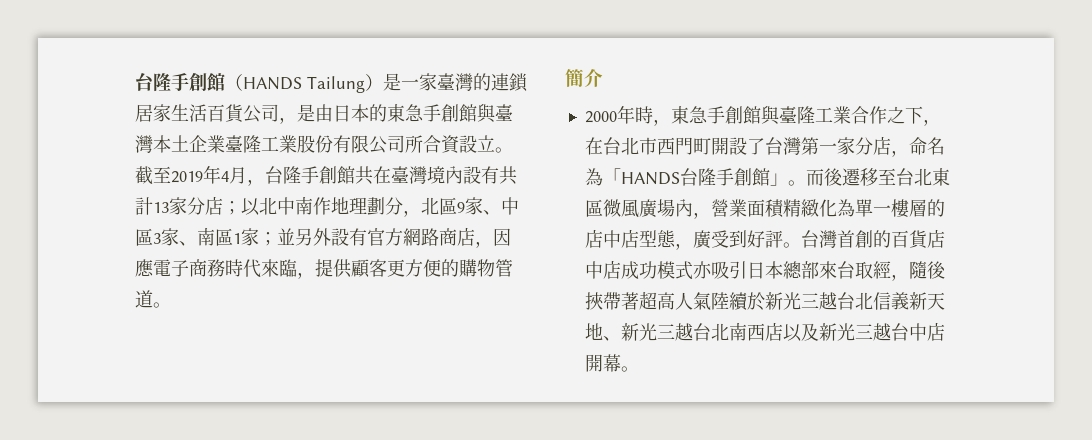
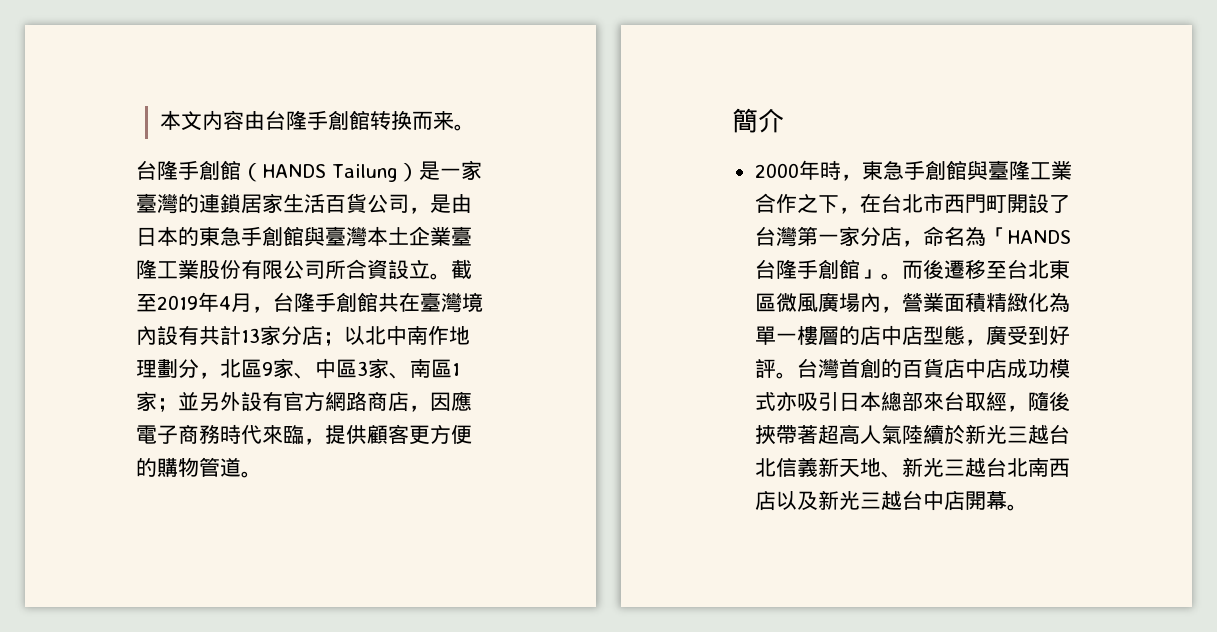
+ 本文内容由台隆手創館转换而来。

